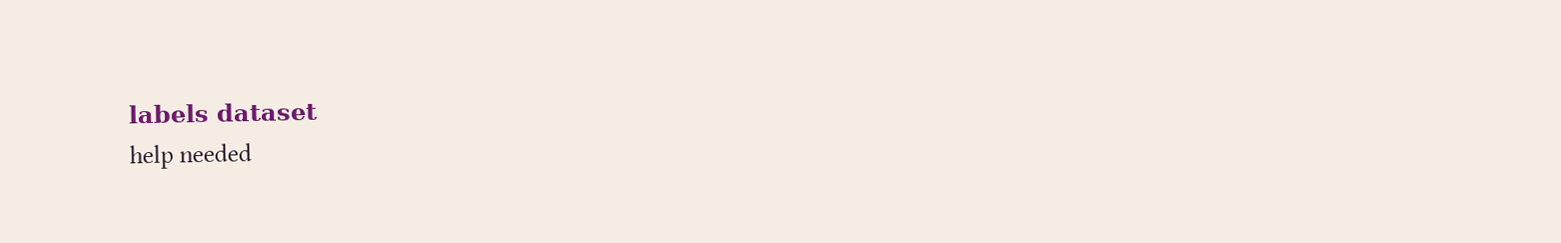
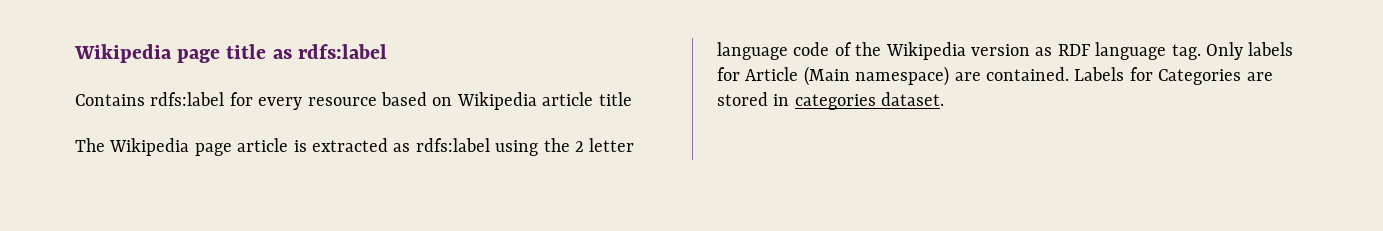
- labels dataset
- help needed
+ Wikipedia page title as rdfs:label
+ Contains rdfs:label for every resource based on Wikipedia article title
+ The Wikipedia page article is extracted as rdfs:label using the 2 letter language code of the Wikipedia version as RDF language tag. Only labels for Article (Main namespace) are contained. Labels for Categories are stored in categories dataset.

